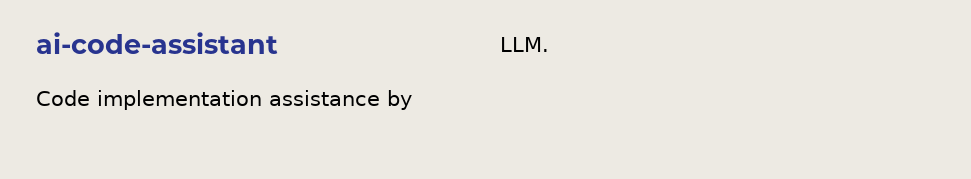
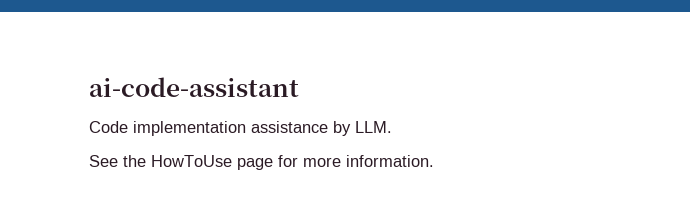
+ See the HowToUse page for more information.

